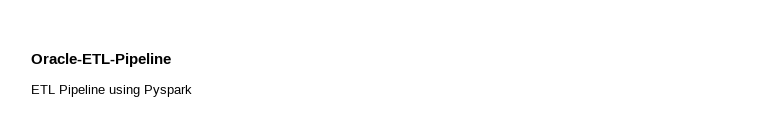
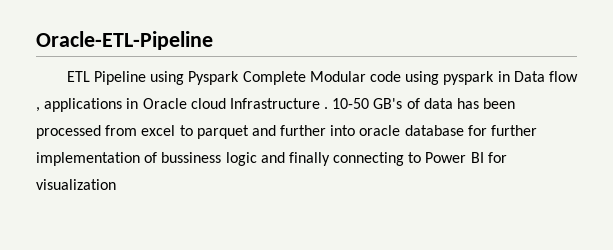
- ETL Pipeline using Pyspark
+ ETL Pipeline using Pyspark Complete Modular code using pyspark in Data flow , applications in Oracle cloud Infrastructure . 10-50 GB's of data has been processed from excel to parquet and further into oracle database for further implementation of bussiness logic and finally connecting to Power BI for visualization

